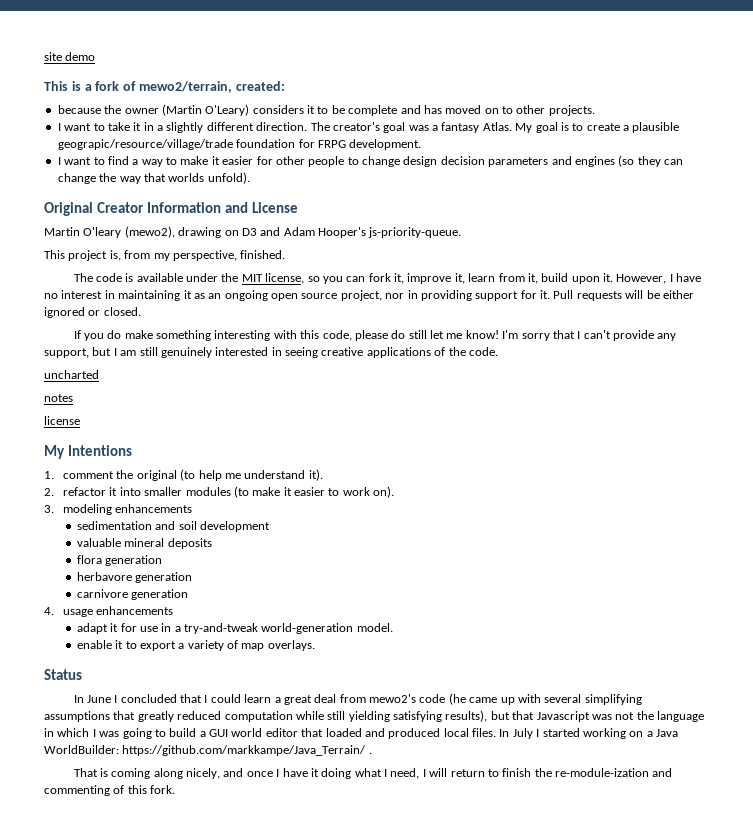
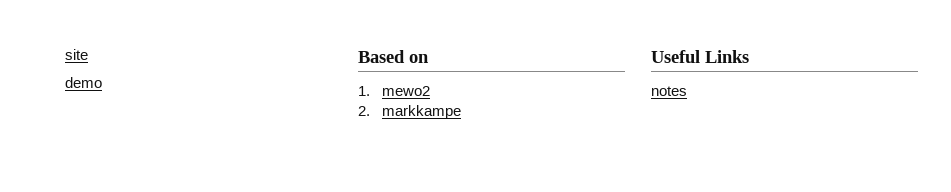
- site demo
+ site
+ demo
- This is a fork of mewo2/terrain, created:
- because the owner (Martin O'Leary) considers it to be complete and has moved on to other projects.
- I want to take it in a slightly different direction. The creator's goal was a fantasy Atlas. My goal is to create a plausible geograpic/resource/village/trade foundation for FRPG development.
- I want to find a way to make it easier for other people to change design decision parameters and engines (so they can change the way that worlds unfold).
- Original Creator Information and License
- Martin O'leary (mewo2), drawing on D3 and Adam Hooper's js-priority-queue.
- This project is, from my perspective, finished.
- The code is available under the MIT license, so you can fork it, improve it, learn from it, build upon it. However, I have no interest in maintaining it as an ongoing open source project, nor in providing support for it. Pull requests will be either ignored or closed.
- If you do make something interesting with this code, please do still let me know! I'm sorry that I can't provide any support, but I am still genuinely interested in seeing creative applications of the code.
- uncharted
+ Based on
+ 1. mewo2
+ 2. markkampe
+ Useful Links
  notes
- license
- My Intentions
- 1. comment the original (to help me understand it).
- 2. refactor it into smaller modules (to make it easier to work on).
- 3. modeling enhancements
- sedimentation and soil development
- valuable mineral deposits
- flora generation
- herbavore generation
- carnivore generation
- 4. usage enhancements
- adapt it for use in a try-and-tweak world-generation model.
- enable it to export a variety of map overlays.
- Status
- In June I concluded that I could learn a great deal from mewo2's code (he came up with several simplifying assumptions that greatly reduced computation while still yielding satisfying results), but that Javascript was not the language in which I was going to build a GUI world editor that loaded and produced local files. In July I started working on a Java WorldBuilder: https://github.com/markkampe/Java_Terrain/ .
- That is coming along nicely, and once I have it doing what I need, I will return to finish the re-module-ization and commenting of this fork.

